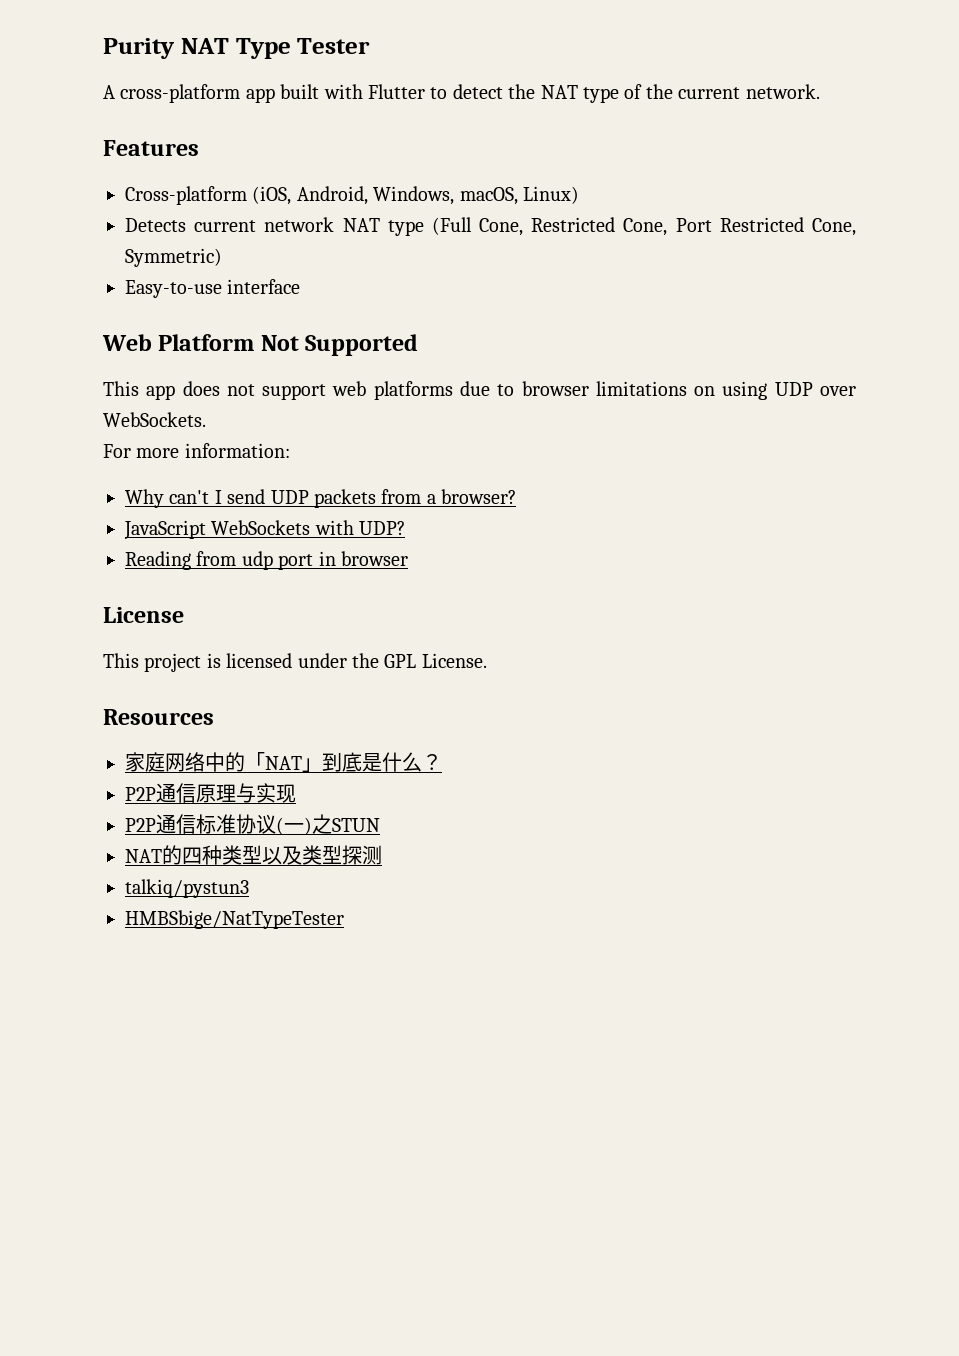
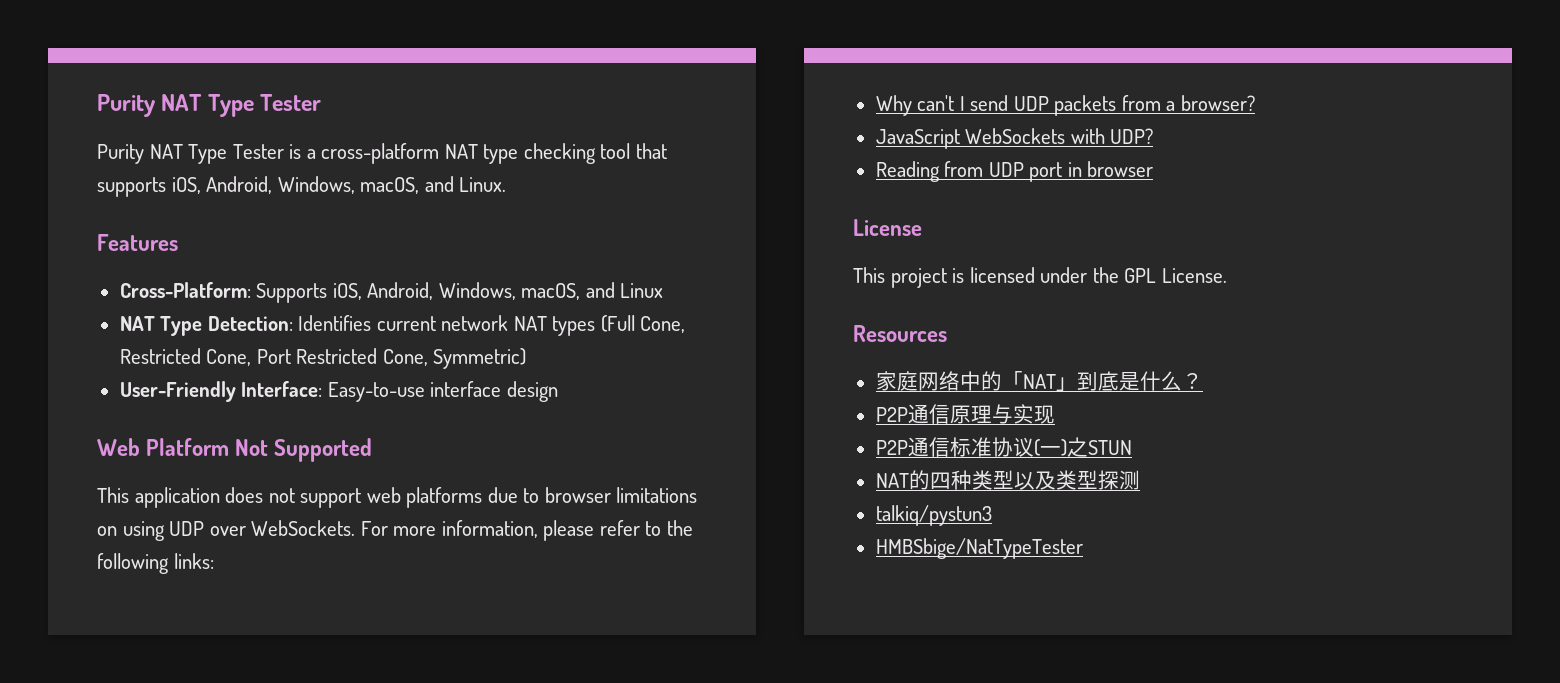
- A cross-platform app built with Flutter to detect the NAT type of the current network.
+ Purity NAT Type Tester is a cross-platform NAT type checking tool that supports iOS, Android, Windows, macOS, and Linux.
  Features
- Cross-platform (iOS, Android, Windows, macOS, Linux)
- Detects current network NAT type (Full Cone, Restricted Cone, Port Restricted Cone, Symmetric)
+ Cross-Platform: Supports iOS, Android, Windows, macOS, and Linux
+ NAT Type Detection: Identifies current network NAT types (Full Cone, Restricted Cone, Port Restricted Cone, Symmetric)
- Easy-to-use interface
+ User-Friendly Interface: Easy-to-use interface design
- This app does not support web platforms due to browser limitations on using UDP over WebSockets.
- For more information:
+ This application does not support web platforms due to browser limitations on using UDP over WebSockets. For more information, please refer to the following links:
- Reading from udp port in browser
+ Reading from UDP port in browser

